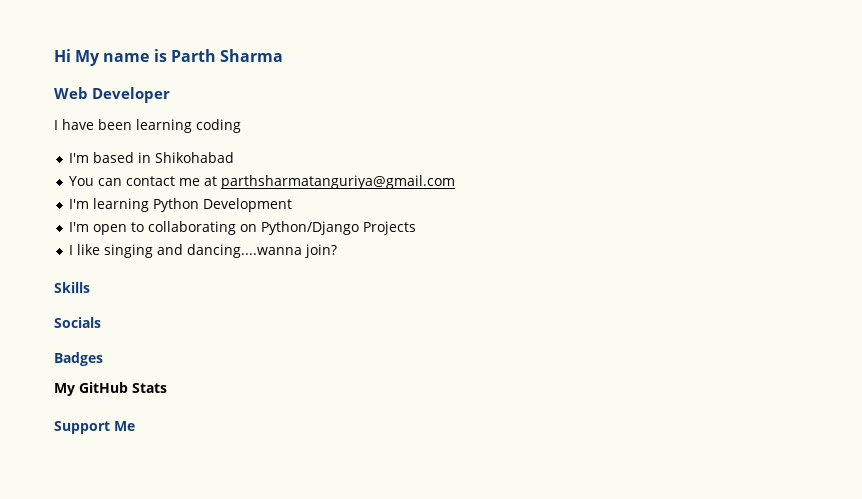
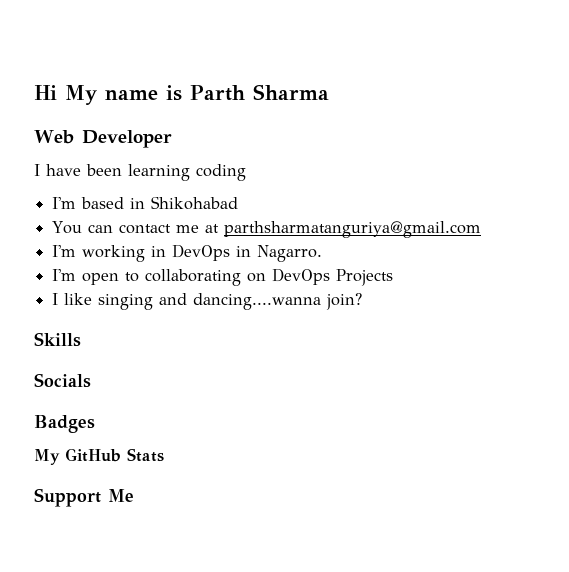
- I'm learning Python Development
+ I'm working in DevOps in Nagarro.
- I'm open to collaborating on Python/Django Projects
+ I'm open to collaborating on DevOps Projects

